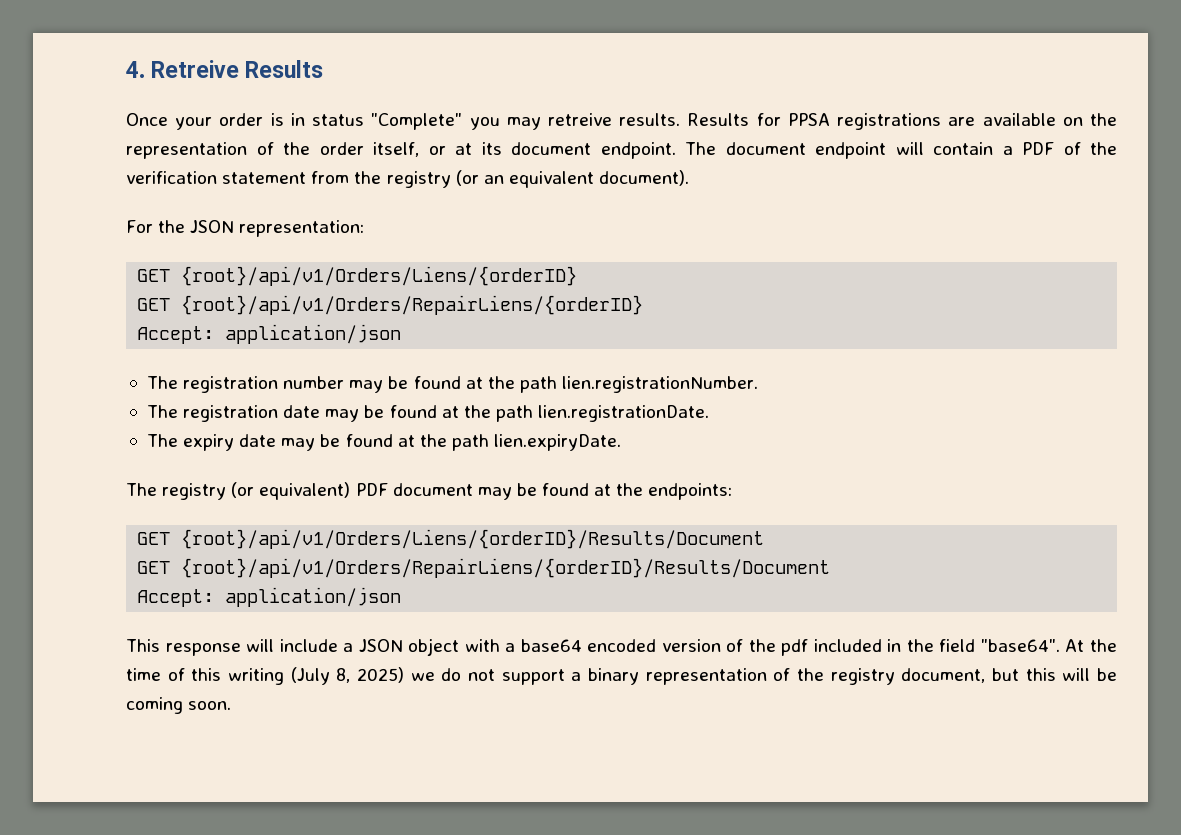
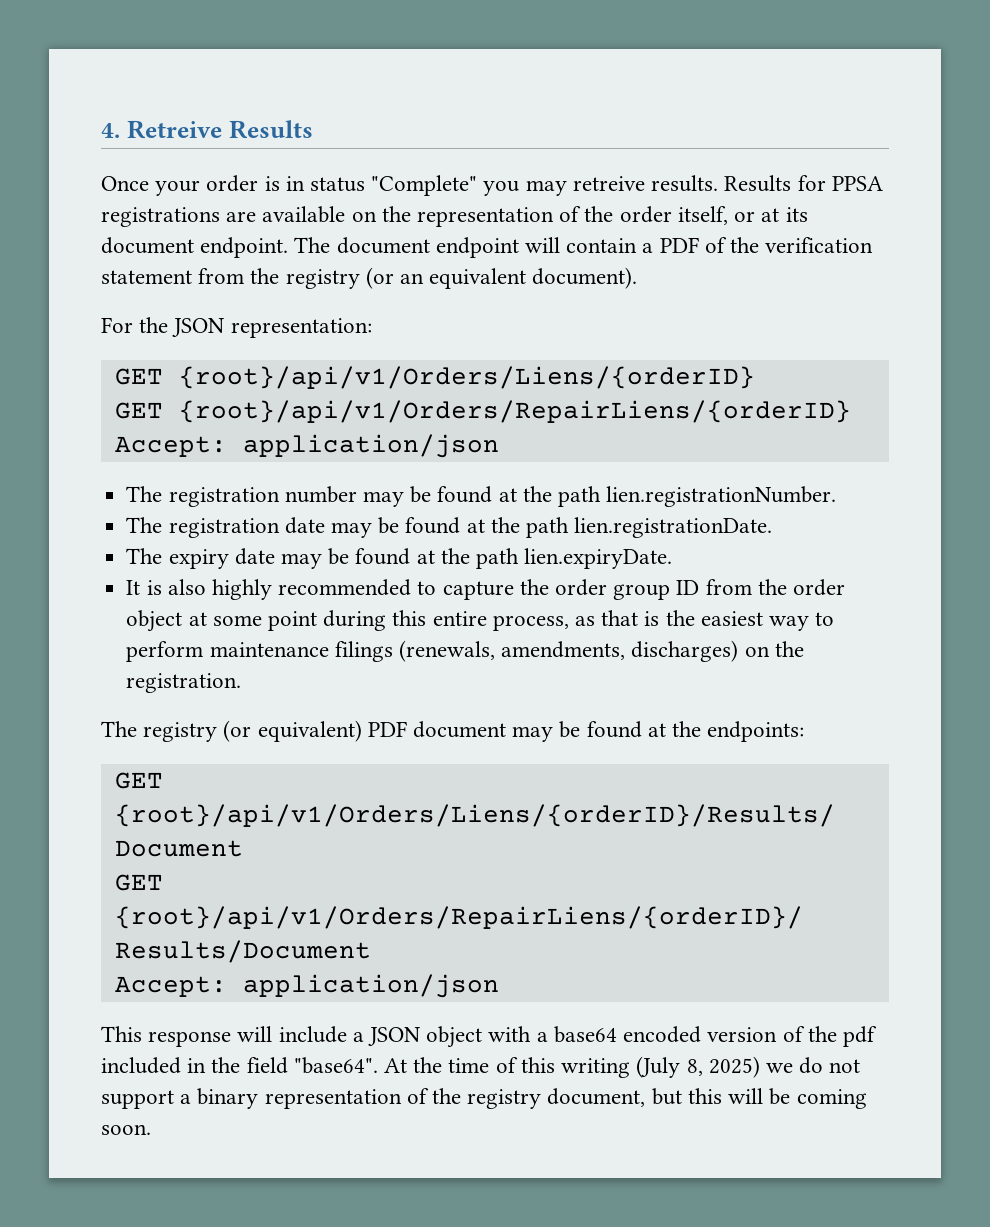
+ It is also highly recommended to capture the order group ID from the order object at some point during this entire process, as that is the easiest way to perform maintenance filings (renewals, amendments, discharges) on the registration.

